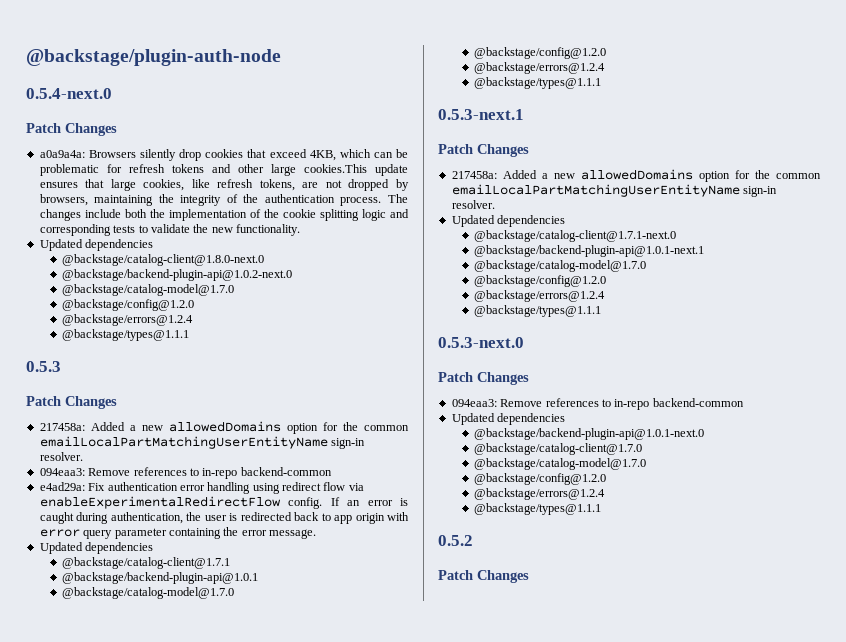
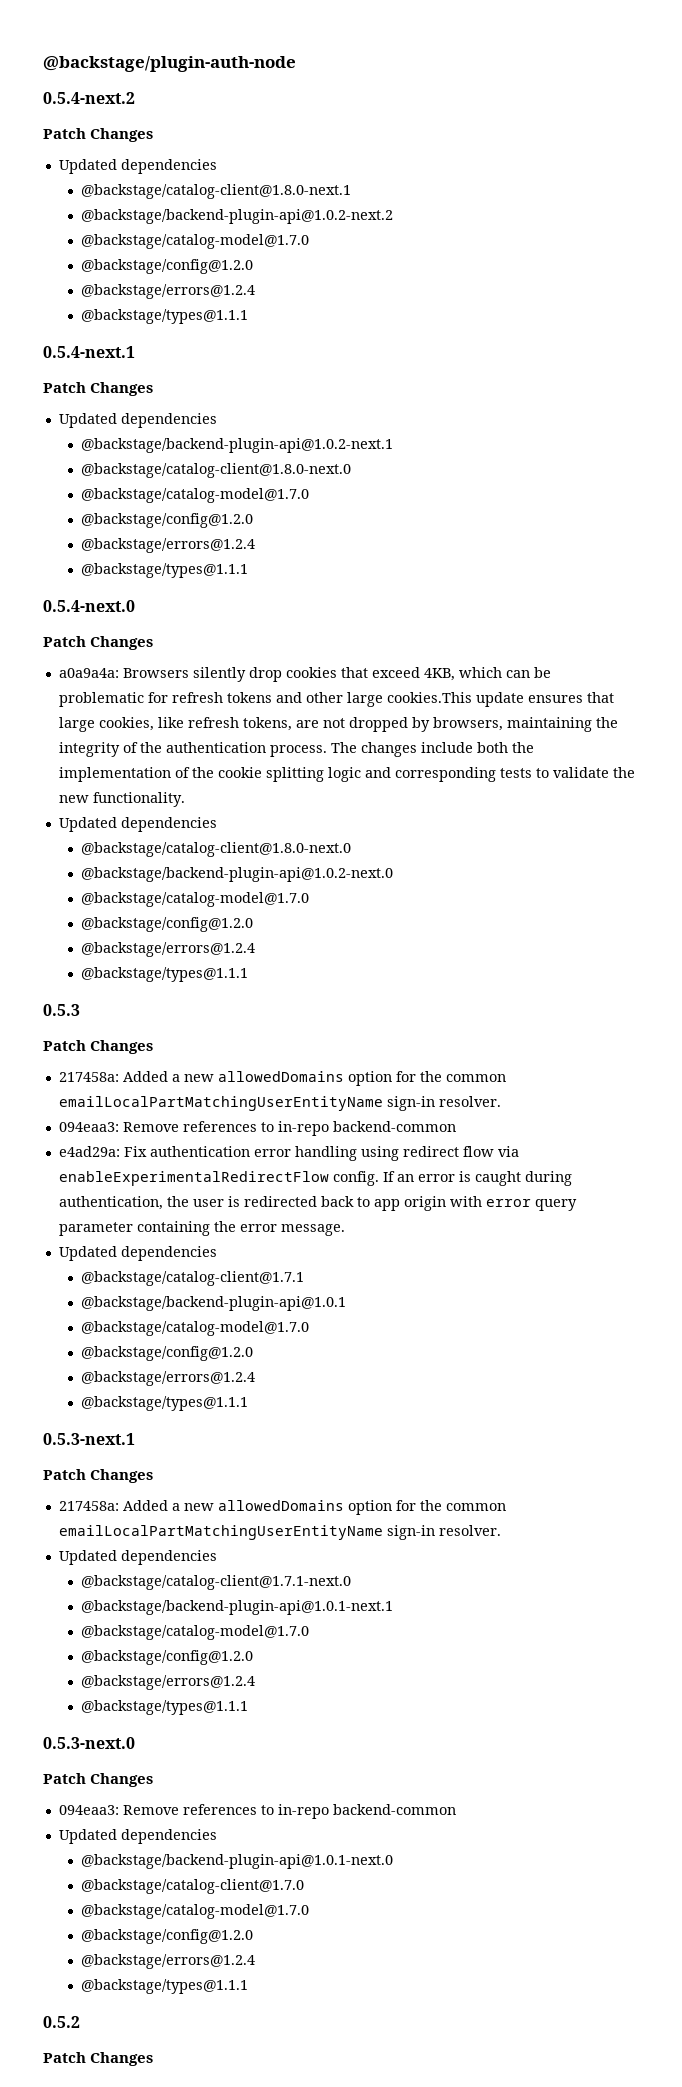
+ 0.5.4-next.2
+ Patch Changes
+ Updated dependencies
+ @backstage/catalog-client@1.8.0-next.1
+ @backstage/backend-plugin-api@1.0.2-next.2
+ @backstage/catalog-model@1.7.0
+ @backstage/config@1.2.0
+ @backstage/errors@1.2.4
+ @backstage/types@1.1.1
+ 0.5.4-next.1
+ Patch Changes
+ Updated dependencies
+ @backstage/backend-plugin-api@1.0.2-next.1
+ @backstage/catalog-client@1.8.0-next.0
+ @backstage/catalog-model@1.7.0
+ @backstage/config@1.2.0
+ @backstage/errors@1.2.4
+ @backstage/types@1.1.1

